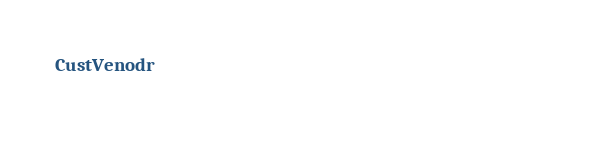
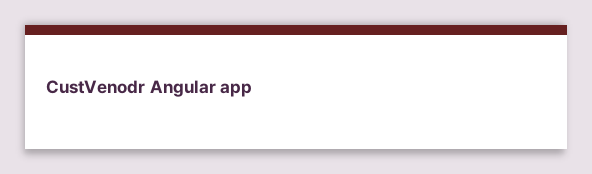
- CustVenodr
+ CustVenodr Angular app

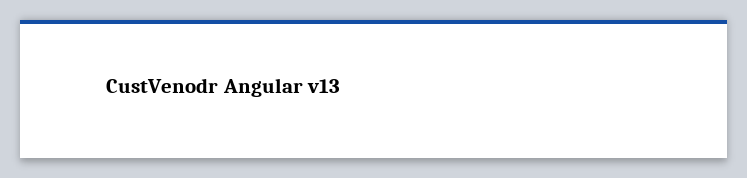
- CustVenodr Angular app
+ CustVenodr Angular v13

